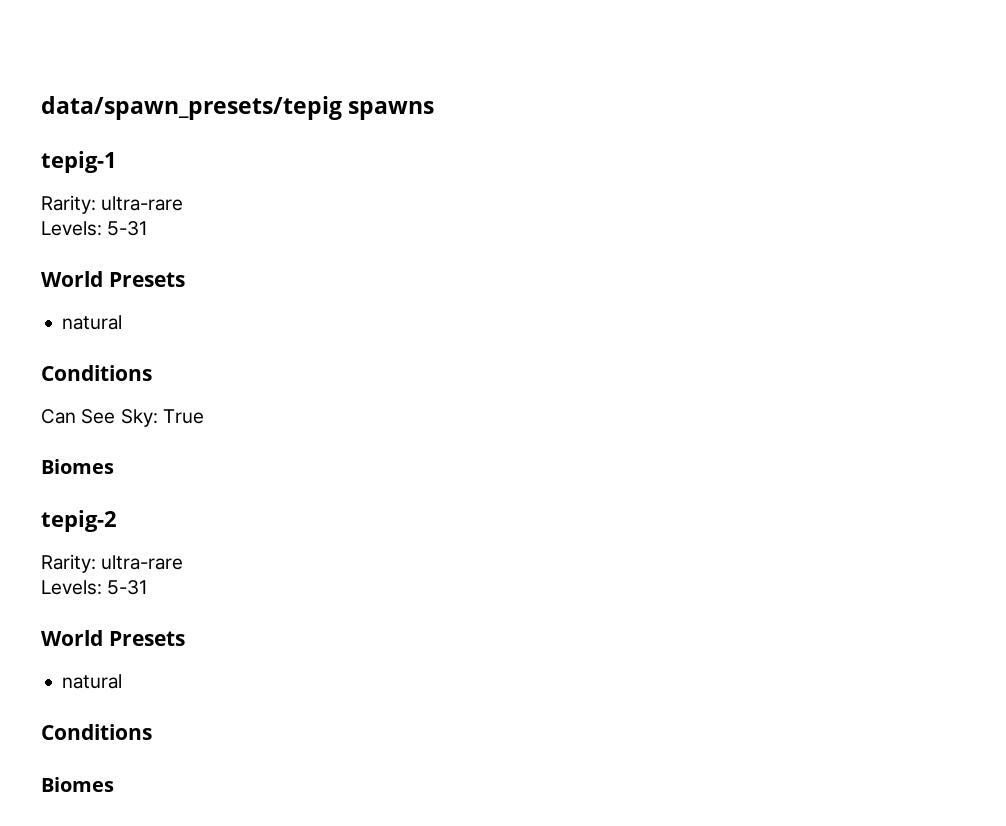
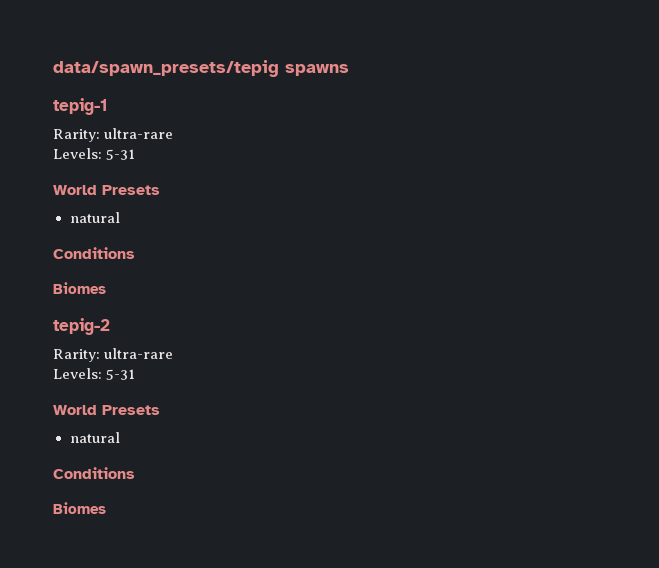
- Can See Sky: True

